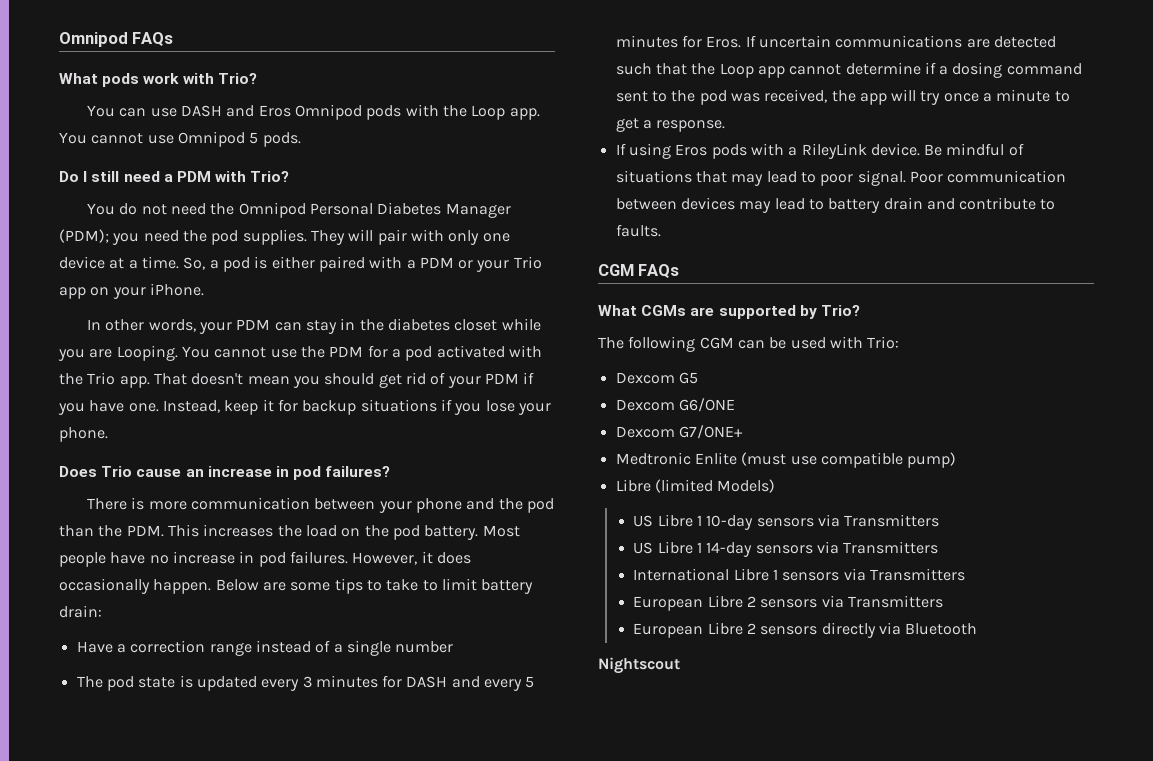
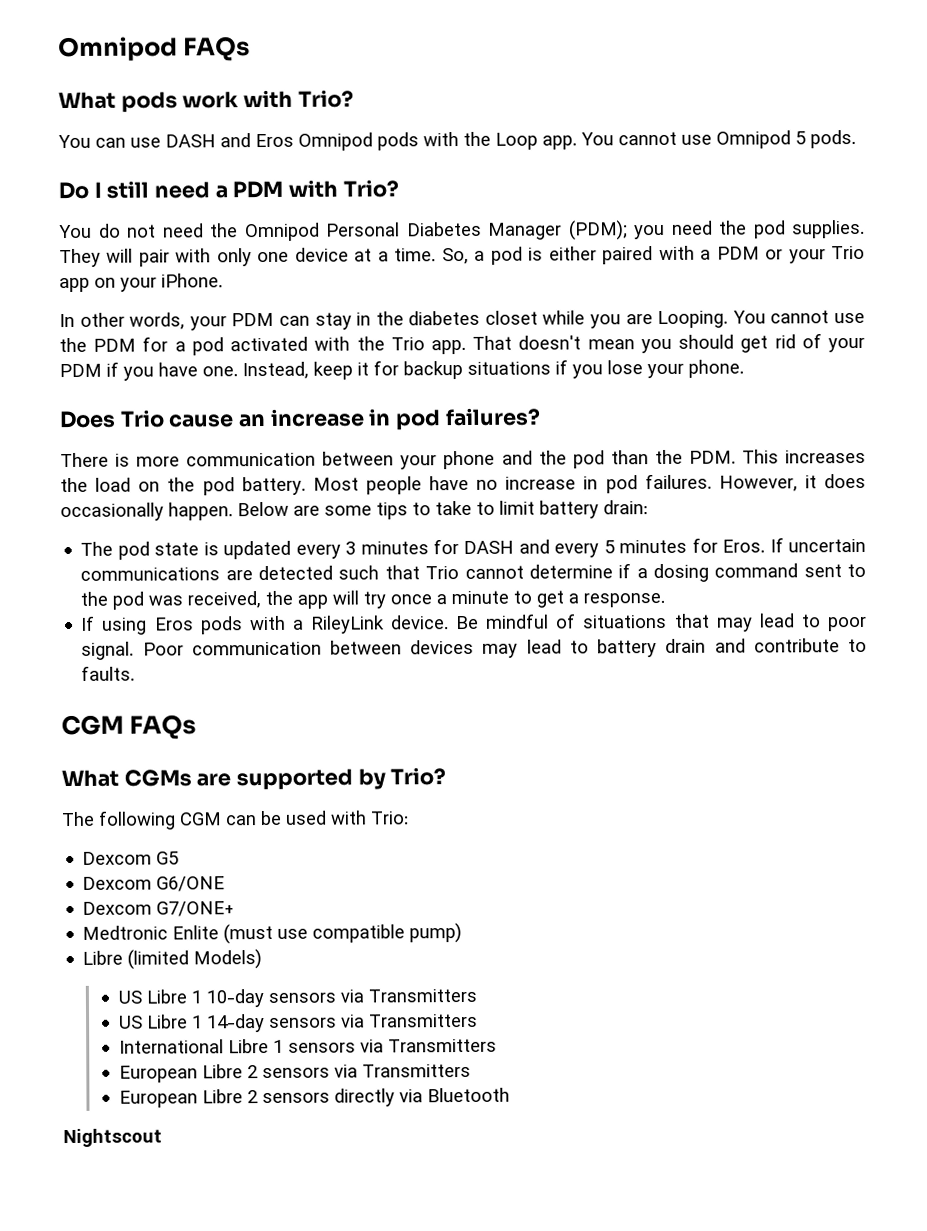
- Have a correction range instead of a single number
- If uncertain communications are detected such that the Loop app cannot determine if a dosing command sent to the pod was received, the app will try once a minute to get a response.
+ If uncertain communications are detected such that Trio cannot determine if a dosing command sent to the pod was received, the app will try once a minute to get a response.

